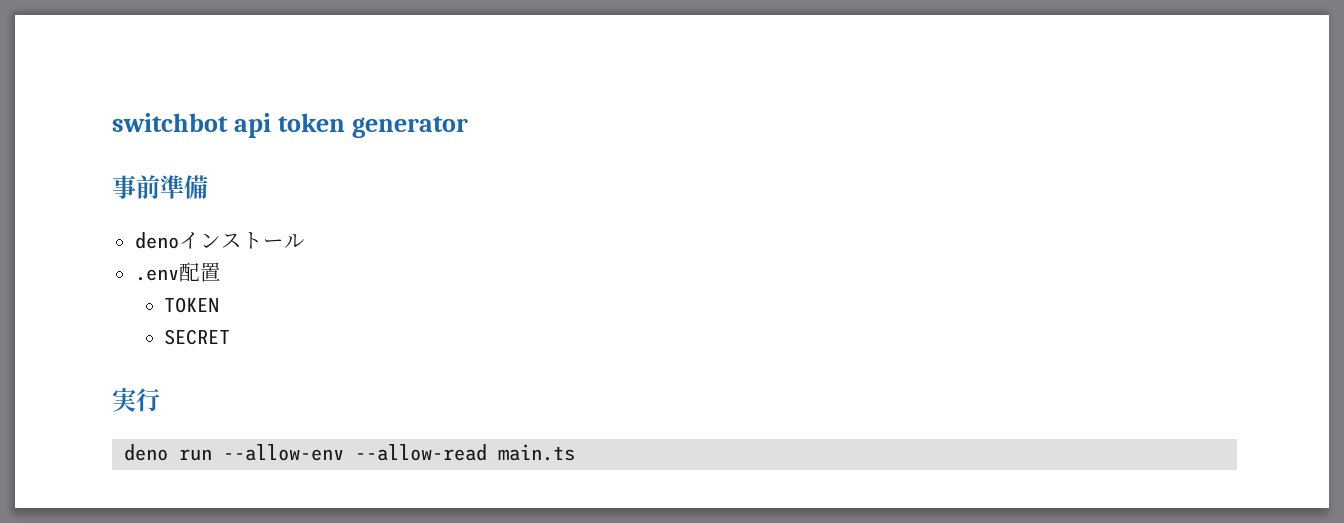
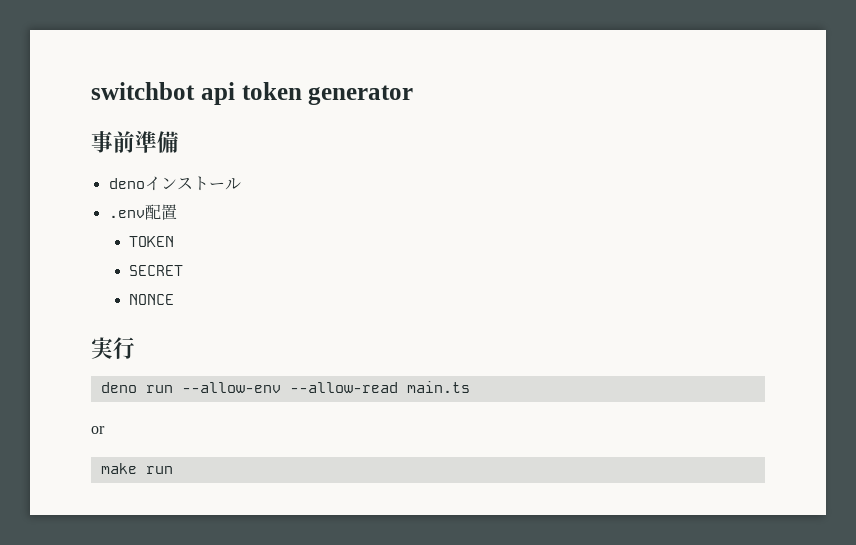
+ NONCE
+ or
+ make run

